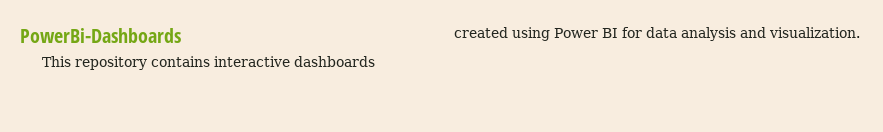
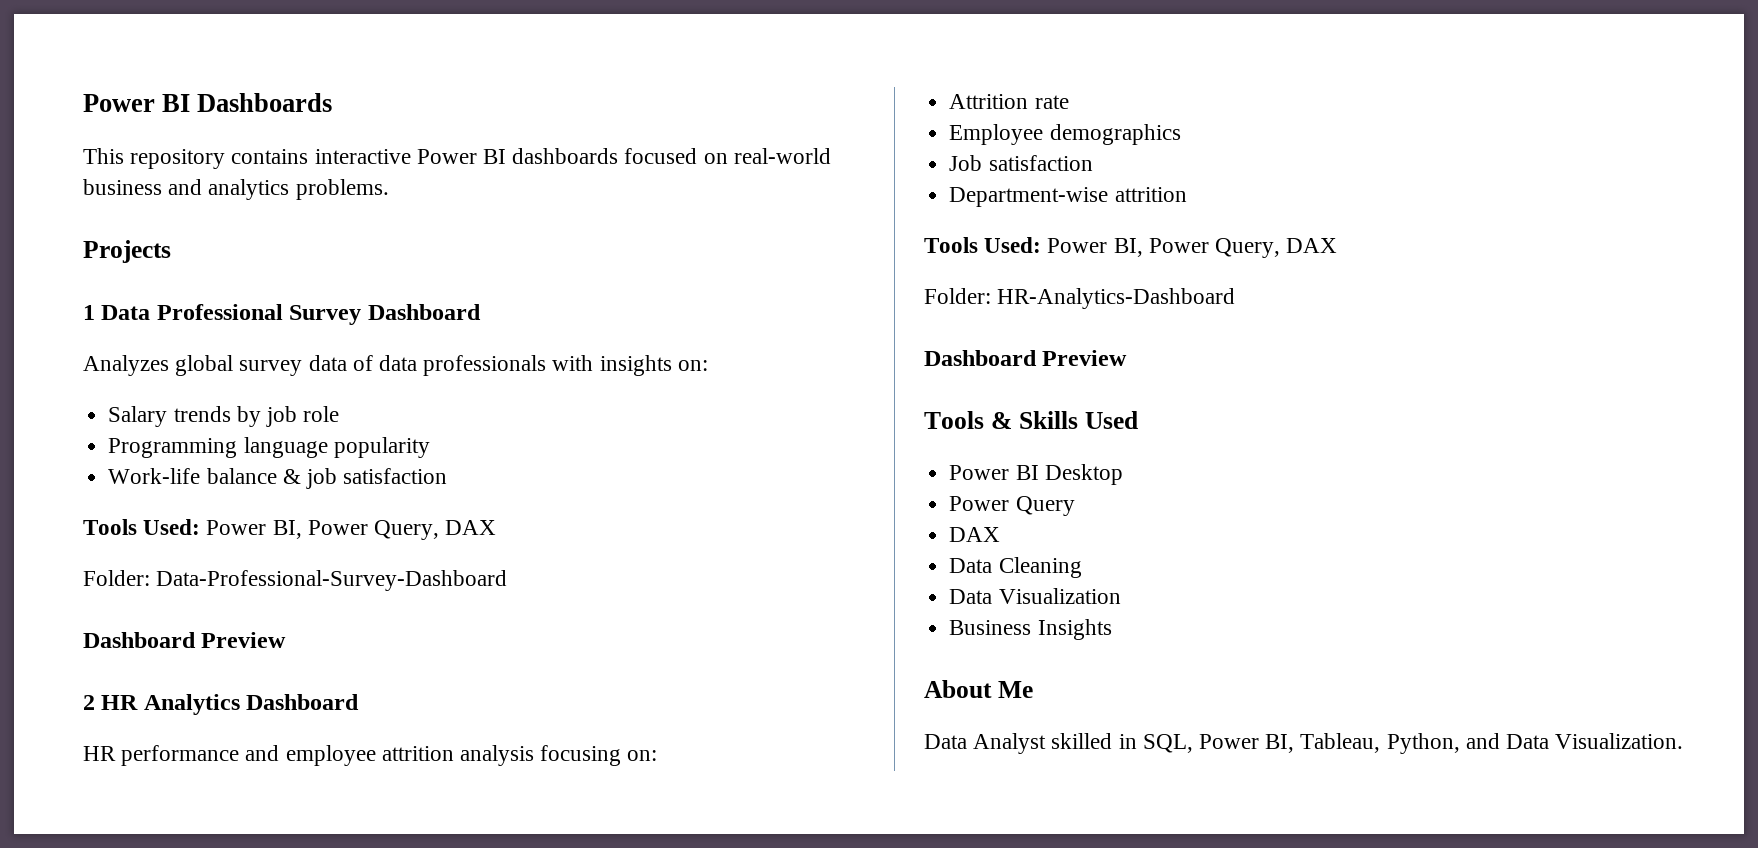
- PowerBi-Dashboards
+ Power BI Dashboards
- This repository contains interactive dashboards created using Power BI for data analysis and visualization.
+ This repository contains interactive Power BI dashboards focused on real-world business and analytics problems.
+ Projects
+ 1 Data Professional Survey Dashboard
+ Analyzes global survey data of data professionals with insights on:
+ Salary trends by job role
+ Programming language popularity
+ Work-life balance & job satisfaction
+ Tools Used: Power BI, Power Query, DAX
+ Folder: Data-Professional-Survey-Dashboard
+ Dashboard Preview
+ 2 HR Analytics Dashboard
+ HR performance and employee attrition analysis focusing on:
+ Attrition rate
+ Employee demographics
+ Job satisfaction
+ Department-wise attrition
+ Tools Used: Power BI, Power Query, DAX
+ Folder: HR-Analytics-Dashboard
+ Dashboard Preview
+ Tools & Skills Used
+ Power BI Desktop
+ Power Query
+ DAX
+ Data Cleaning
+ Data Visualization
+ Business Insights
+ About Me
+ Data Analyst skilled in SQL, Power BI, Tableau, Python, and Data Visualization.

